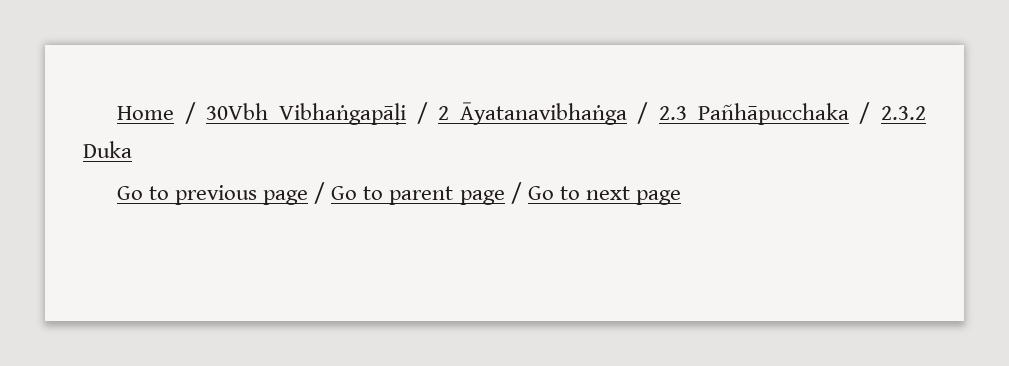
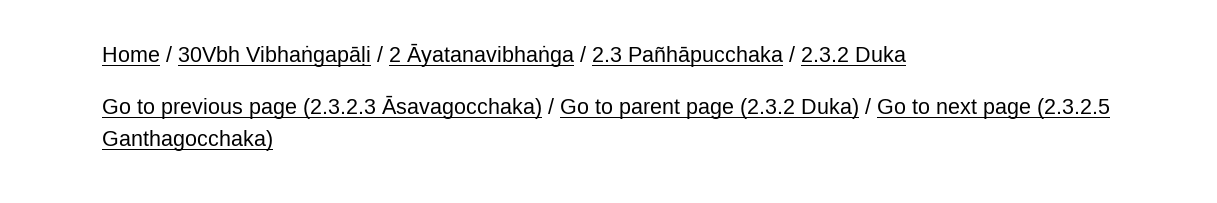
- Go to previous page / Go to parent page / Go to next page
+ Go to previous page (2.3.2.3 Āsavagocchaka) / Go to parent page (2.3.2 Duka) / Go to next page (2.3.2.5 Ganthagocchaka)

